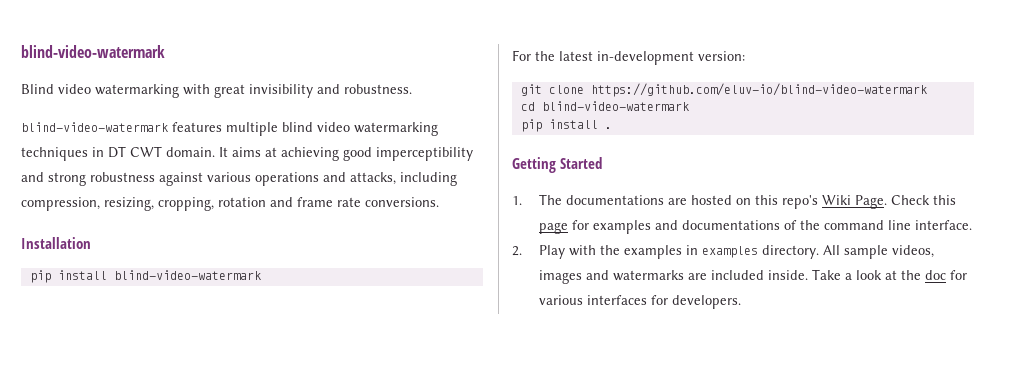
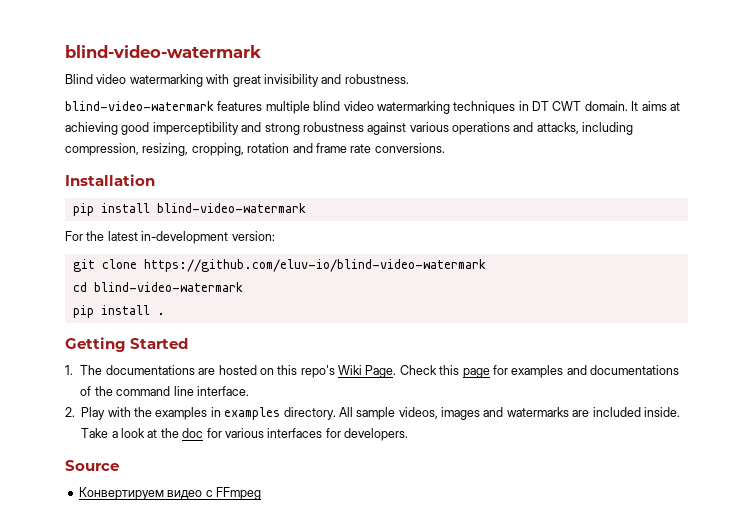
+ Source
+ Конвертируем видео с FFmpeg

